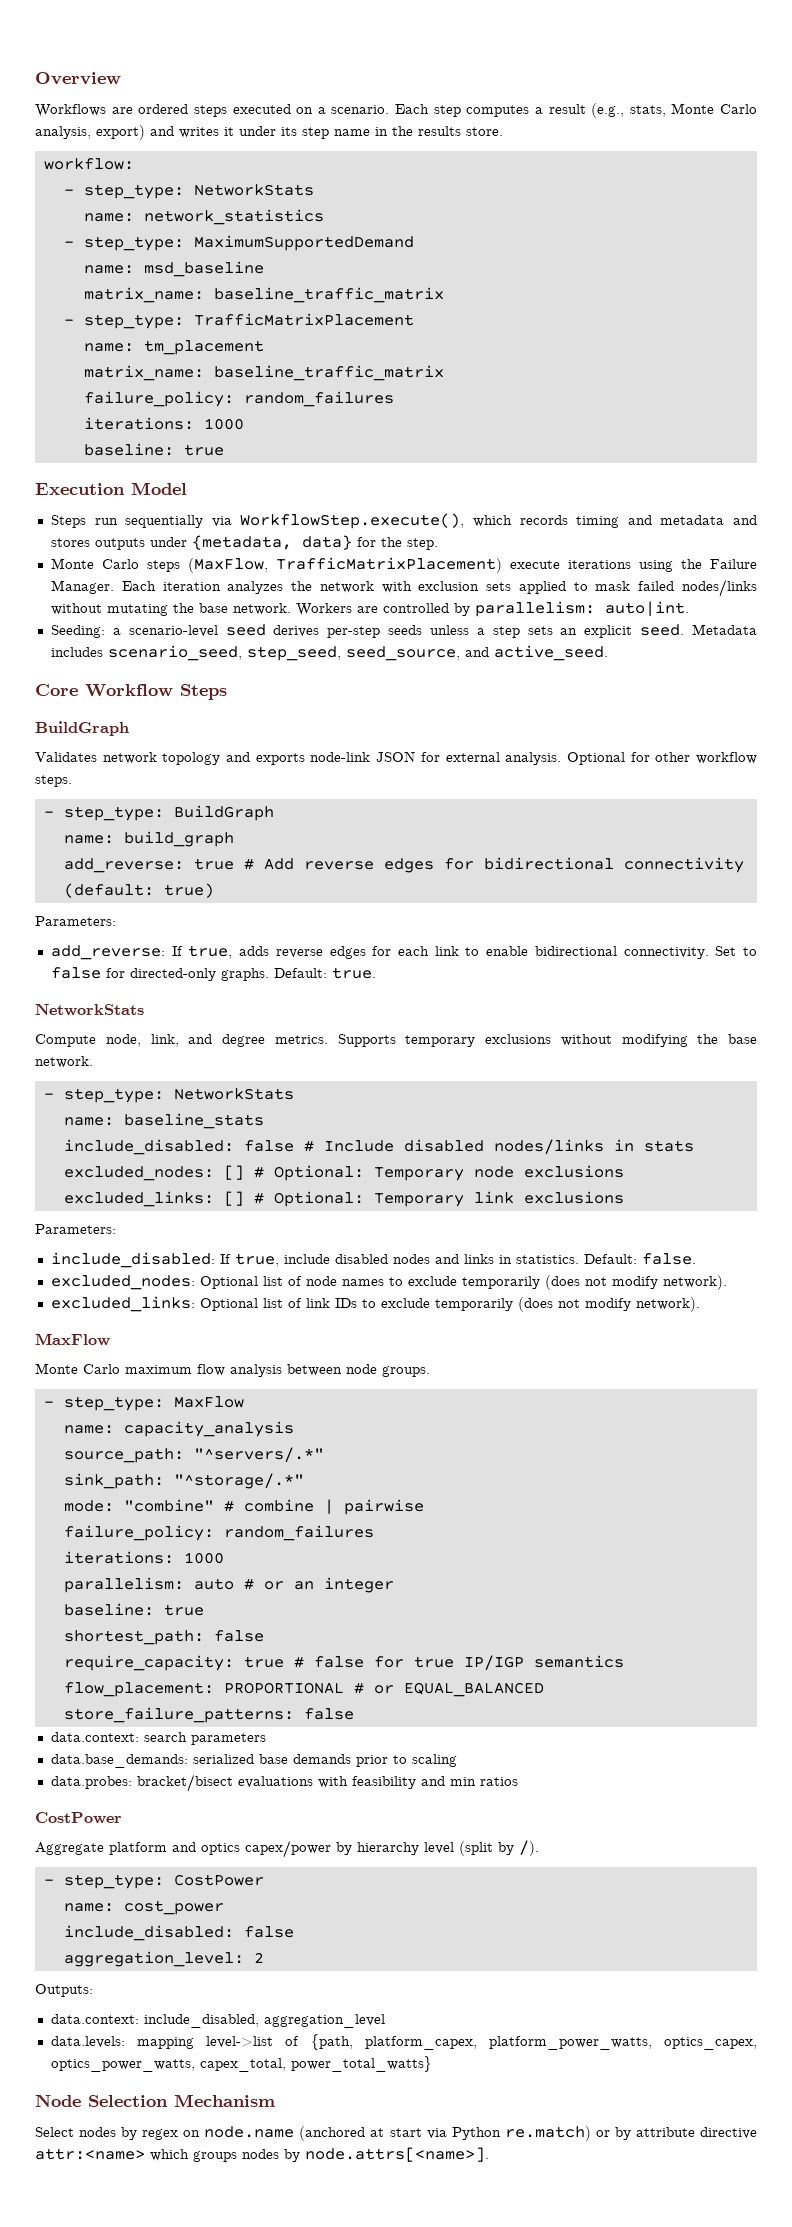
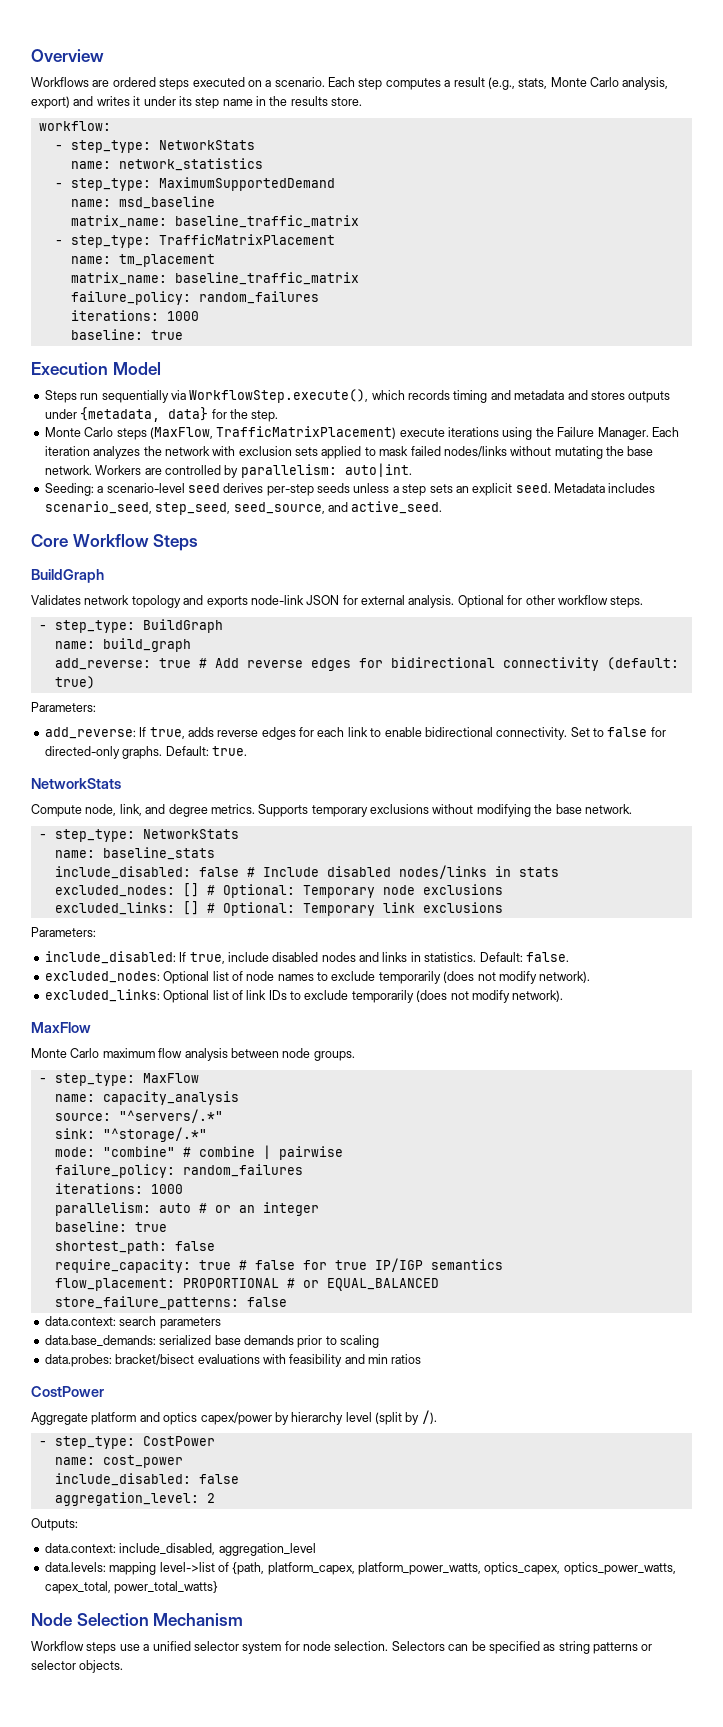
- source_path: "^servers/.*"
+ source: "^servers/.*"
- sink_path: "^storage/.*"
+ sink: "^storage/.*"
- Select nodes by regex on node.name (anchored at start via Python re.match) or by attribute directive attr:<name> which groups nodes by node.attrs[<name>].
+ Workflow steps use a unified selector system for node selection. Selectors can be specified as string patterns or selector objects.

